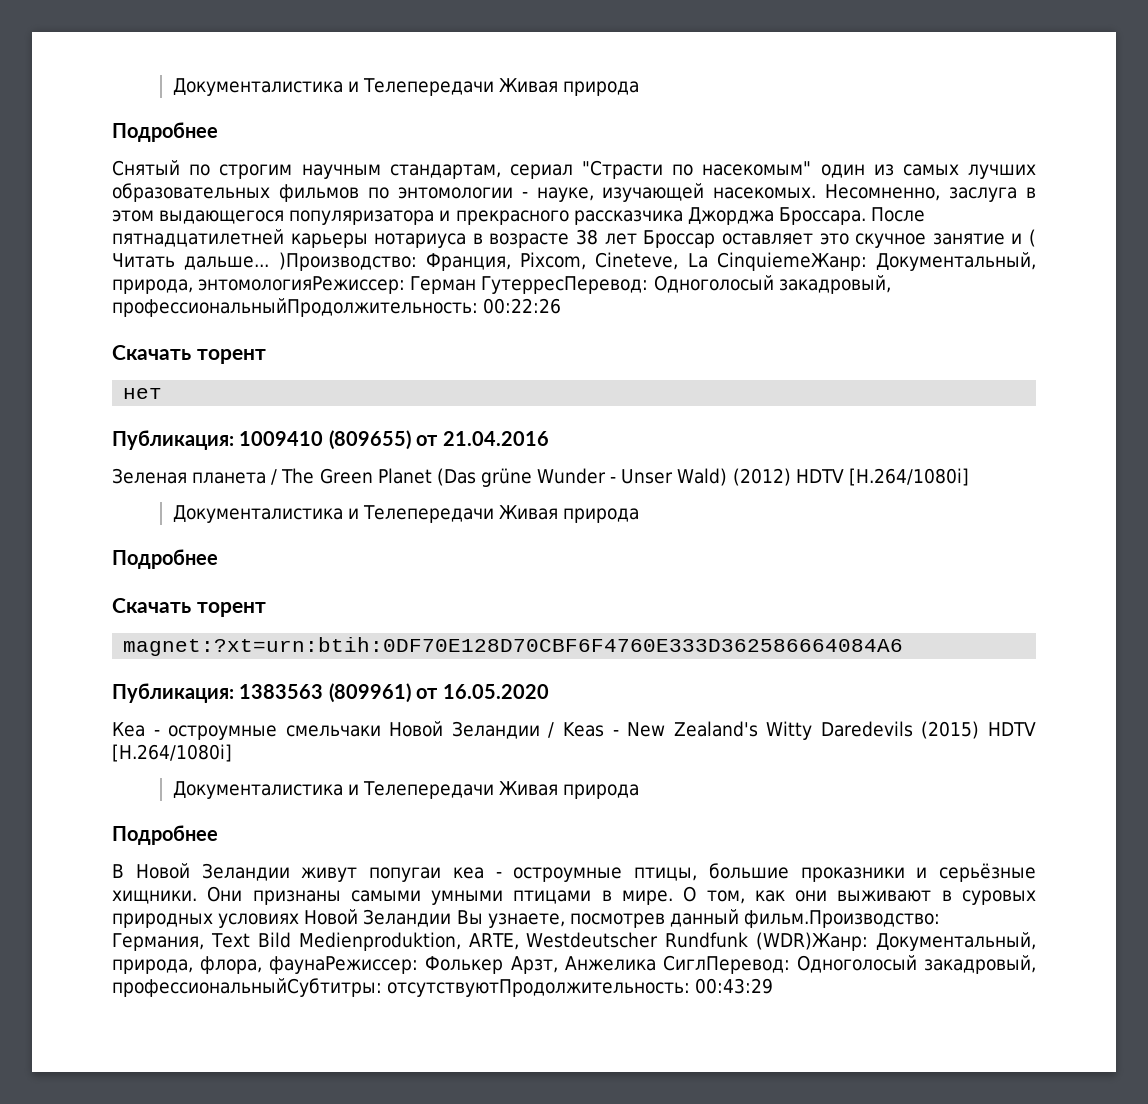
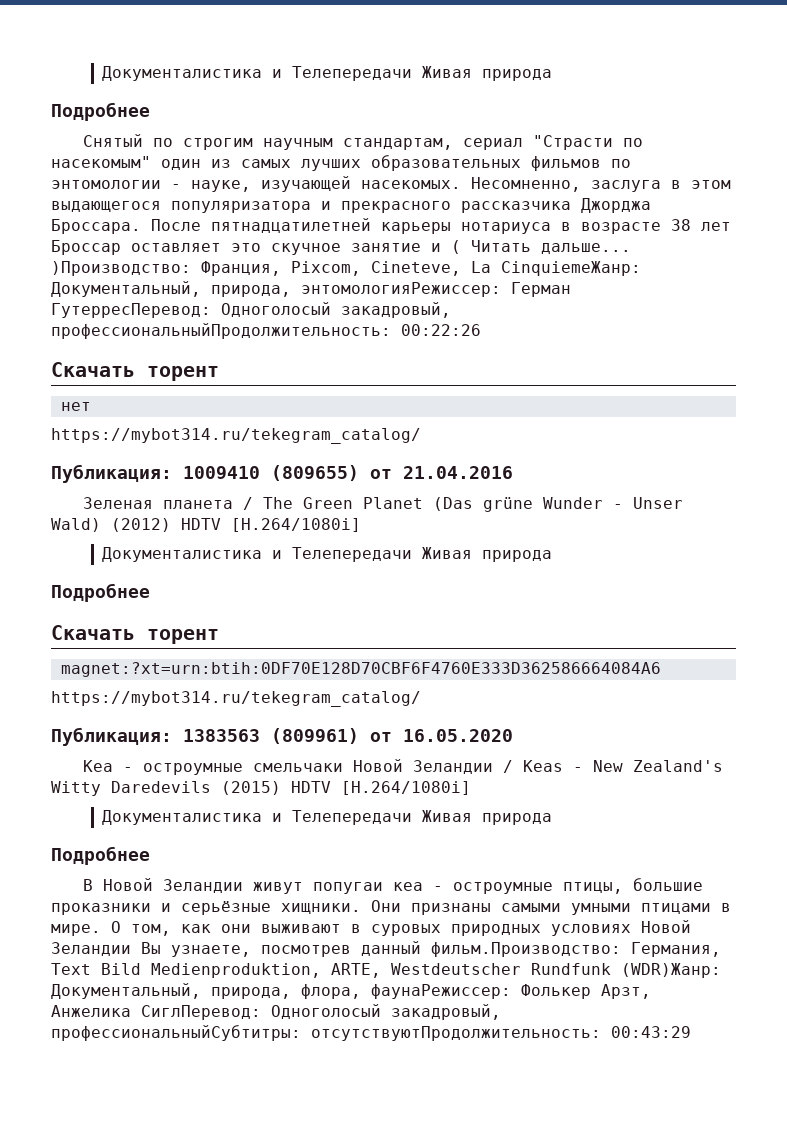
  нет
+ https://mybot314.ru/tekegram_catalog/
  magnet:?xt=urn:btih:0DF70E128D70CBF6F4760E333D362586664084A6
+ https://mybot314.ru/tekegram_catalog/

